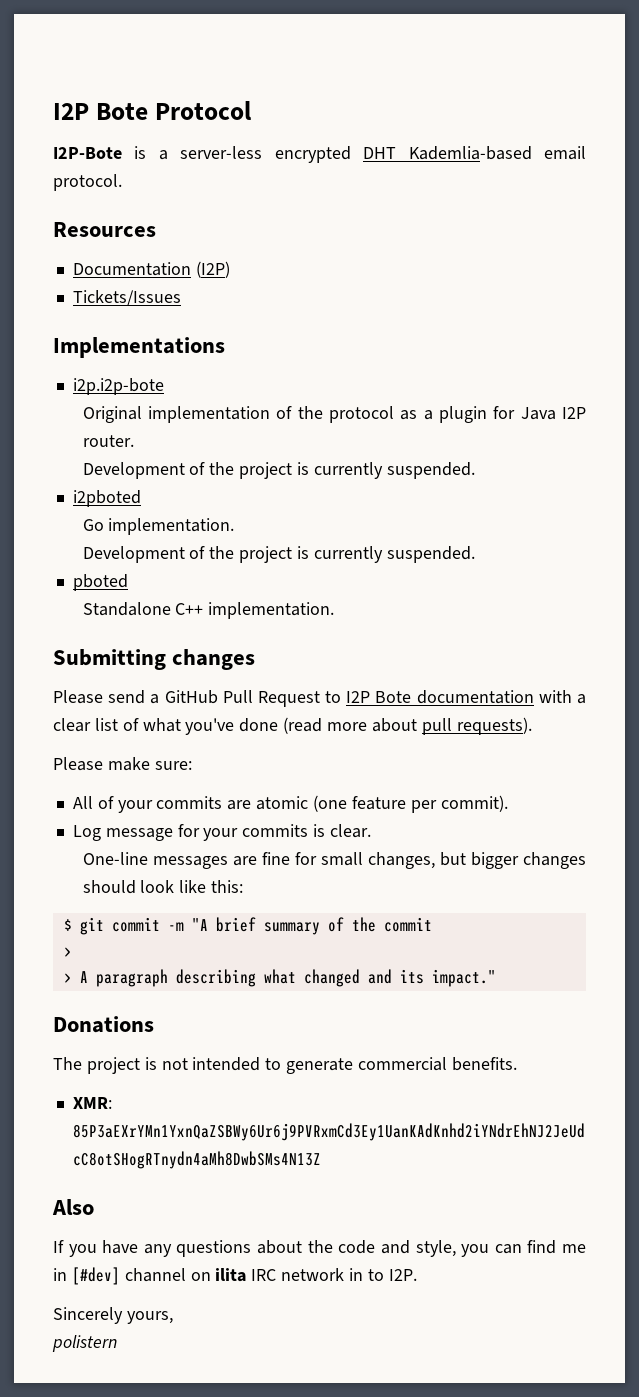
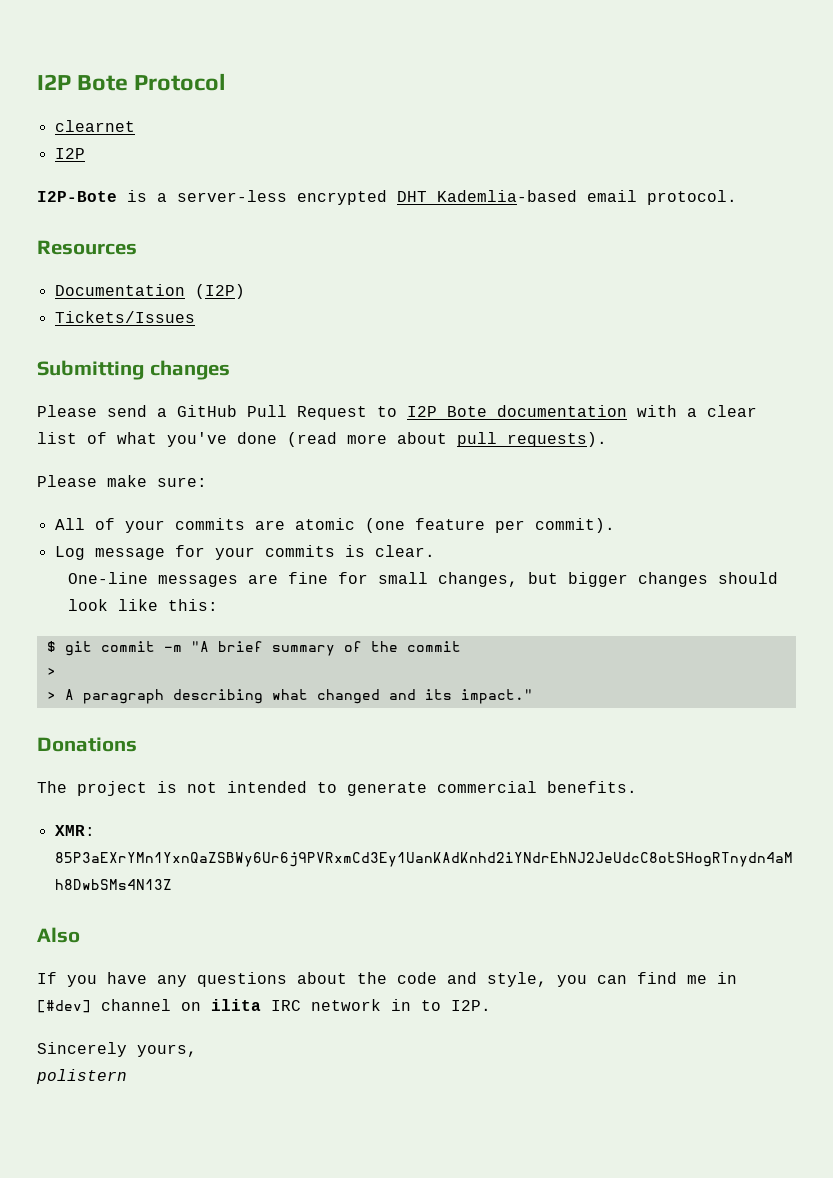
+ clearnet
+ I2P
- Implementations
- i2p.i2p-bote
- Original implementation of the protocol as a plugin for Java I2P router.
- Development of the project is currently suspended.
- i2pboted
- Go implementation.
- Development of the project is currently suspended.
- pboted
- Standalone C++ implementation.

